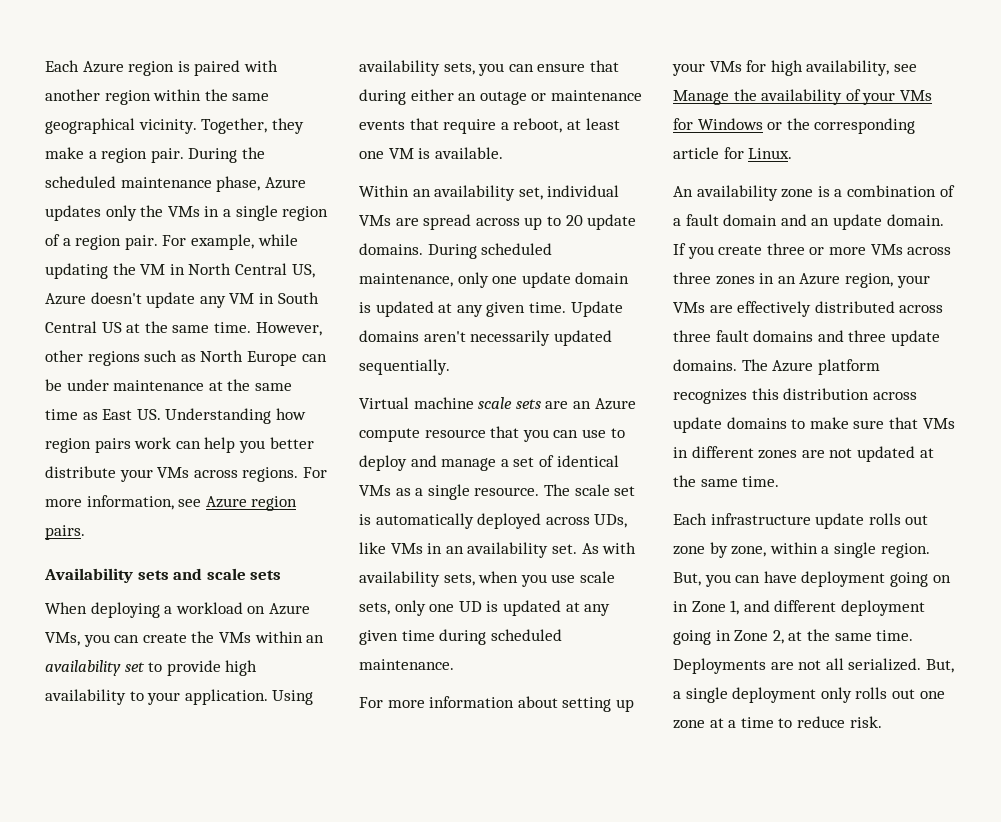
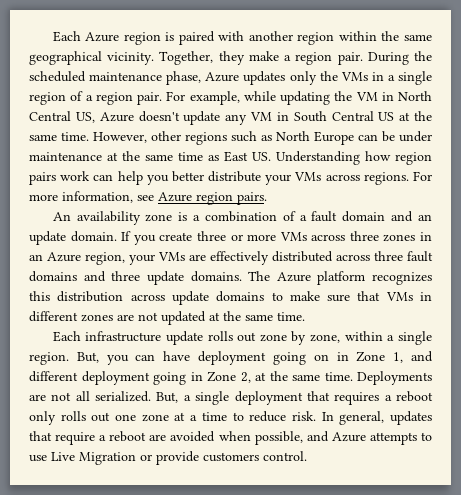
- Availability sets and scale sets
- When deploying a workload on Azure VMs, you can create the VMs within an availability set to provide high availability to your application. Using availability sets, you can ensure that during either an outage or maintenance events that require a reboot, at least one VM is available.
- Within an availability set, individual VMs are spread across up to 20 update domains. During scheduled maintenance, only one update domain is updated at any given time. Update domains aren't necessarily updated sequentially.
- Virtual machine scale sets are an Azure compute resource that you can use to deploy and manage a set of identical VMs as a single resource. The scale set is automatically deployed across UDs, like VMs in an availability set. As with availability sets, when you use scale sets, only one UD is updated at any given time during scheduled maintenance.
- For more information about setting up your VMs for high availability, see Manage the availability of your VMs for Windows or the corresponding article for Linux.
- But, a single deployment only rolls out one zone at a time to reduce risk.
+ But, a single deployment that requires a reboot only rolls out one zone at a time to reduce risk.
+ In general, updates that require a reboot are avoided when possible, and Azure attempts to use Live Migration or provide customers control.

